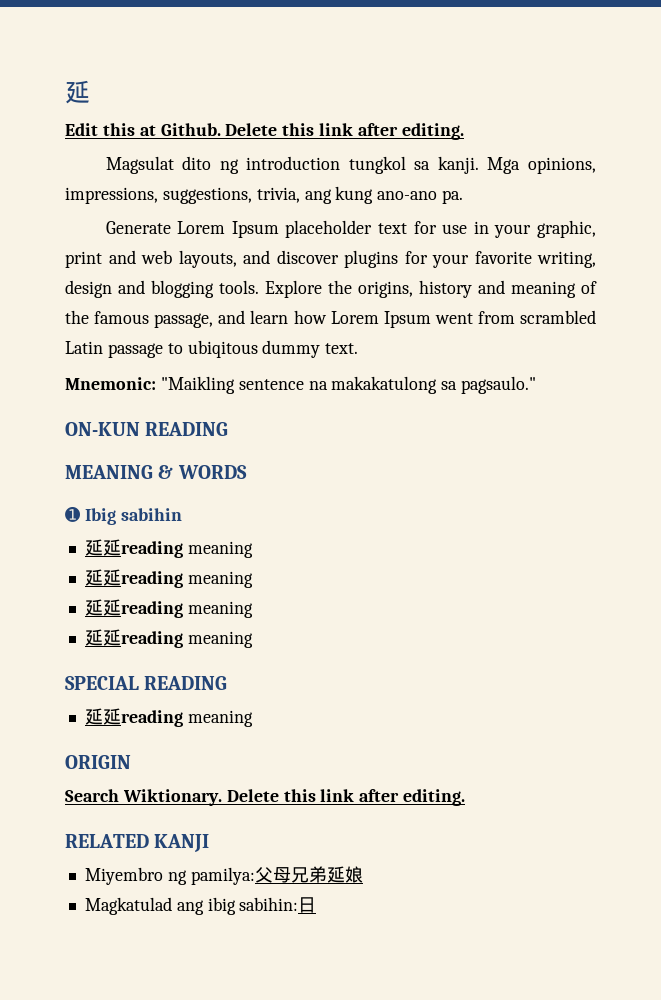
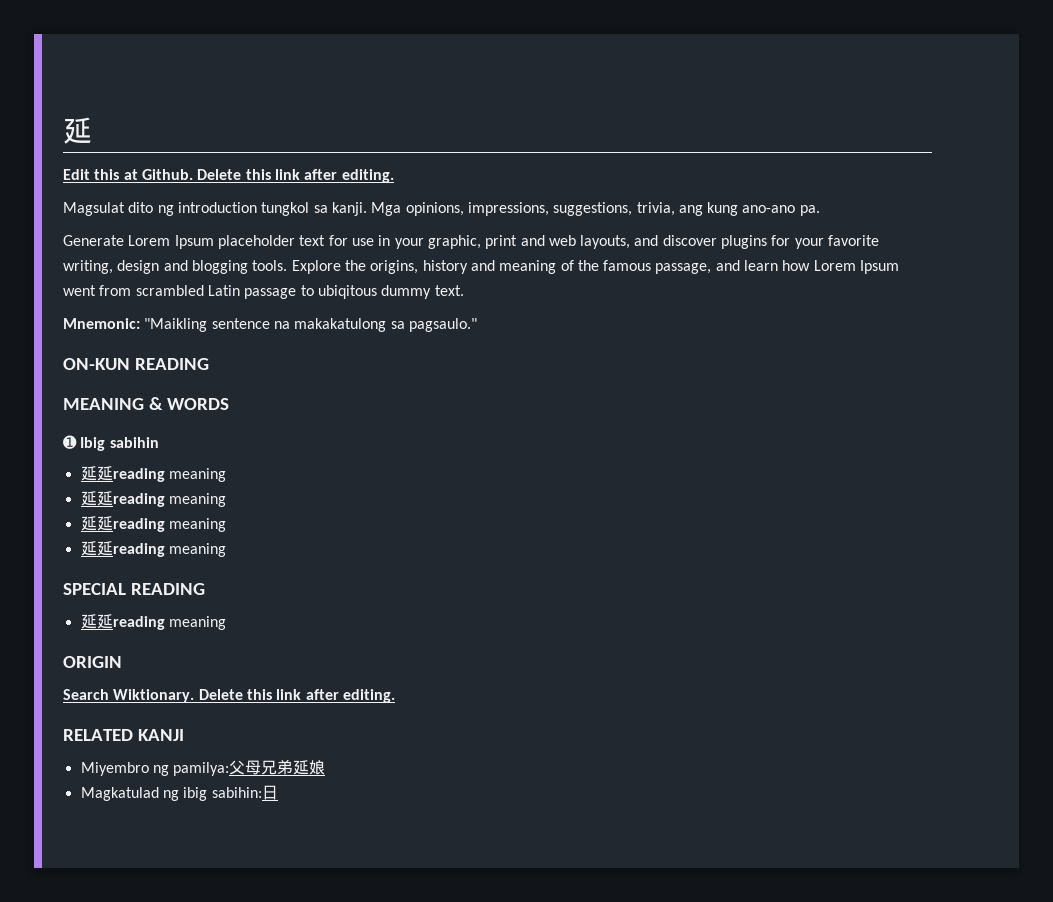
- Magkatulad ang ibig sabihin:日
+ Magkatulad ng ibig sabihin:日

